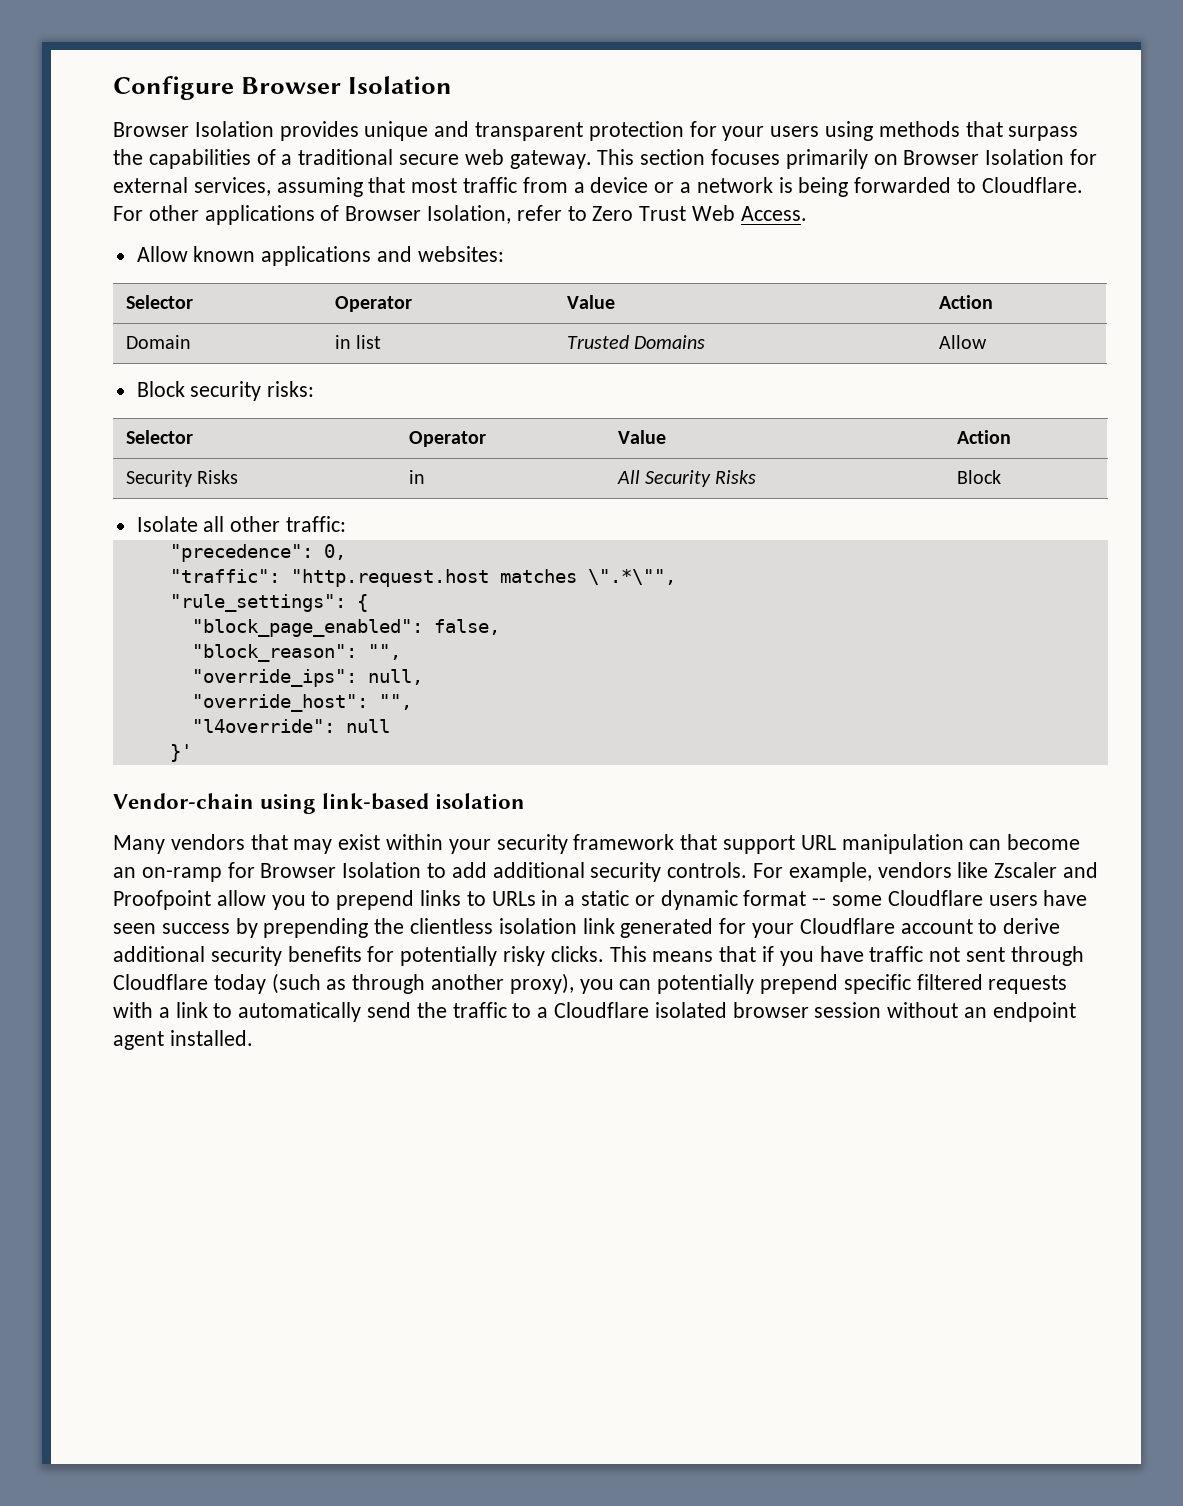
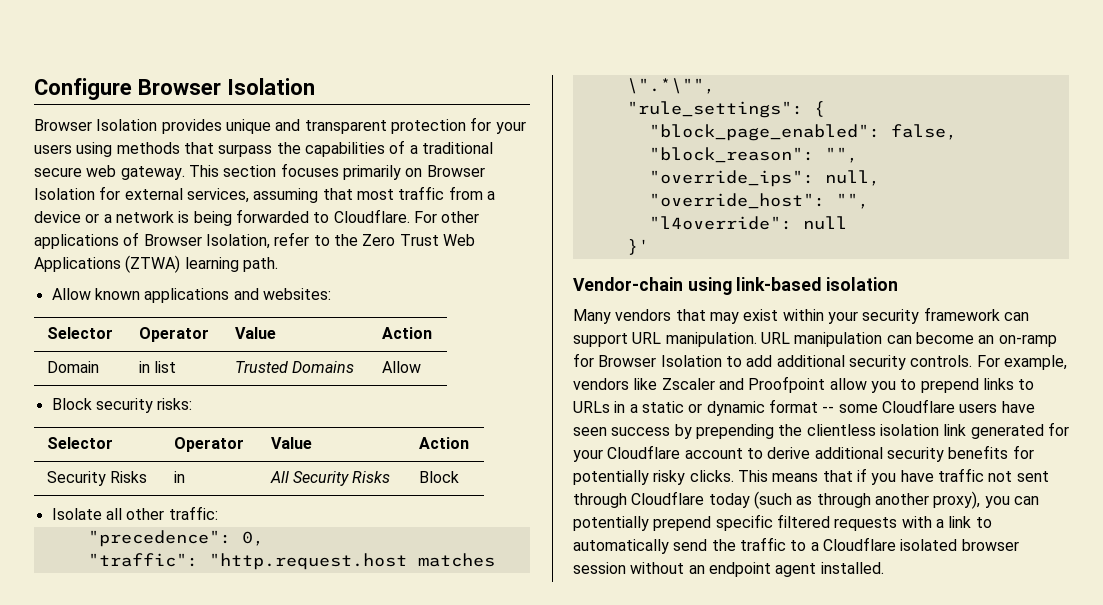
- For other applications of Browser Isolation, refer to Zero Trust Web Access.
+ For other applications of Browser Isolation, refer to the Zero Trust Web Applications (ZTWA) learning path.
- Many vendors that may exist within your security framework that support URL manipulation can become an on-ramp for Browser Isolation to add additional security controls.
+ Many vendors that may exist within your security framework can support URL manipulation. URL manipulation can become an on-ramp for Browser Isolation to add additional security controls.

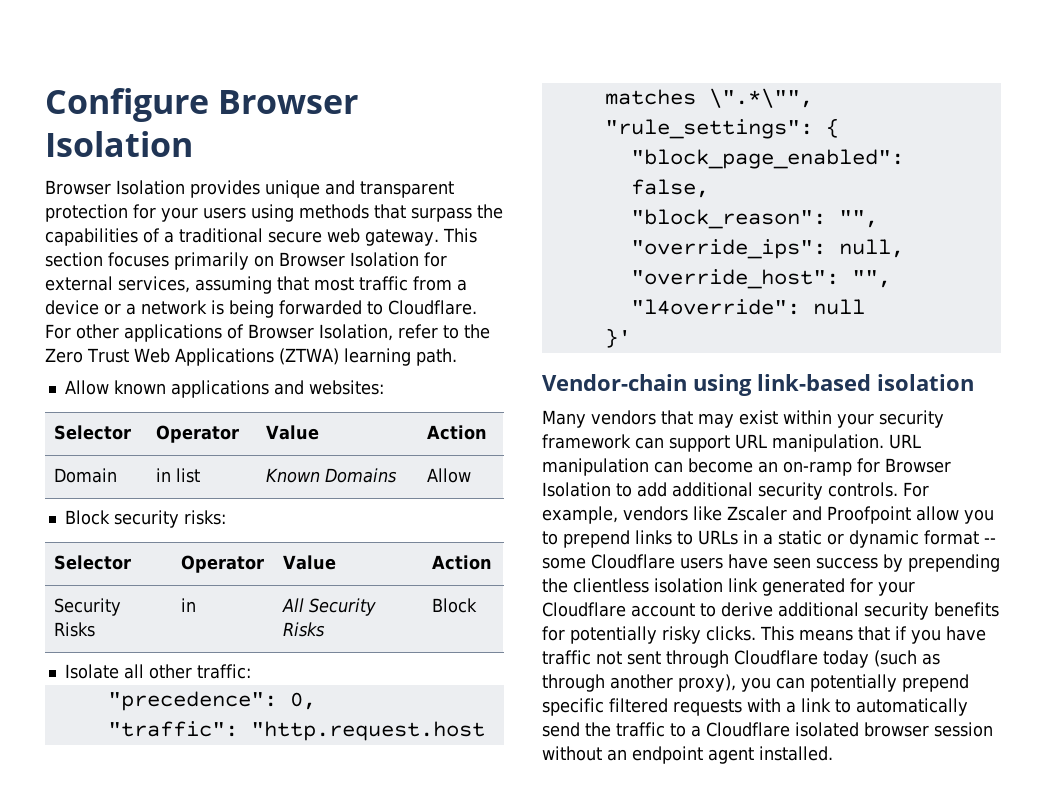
- Domain | in list | Trusted Domains | Allow
+ Domain | in list | Known Domains | Allow

